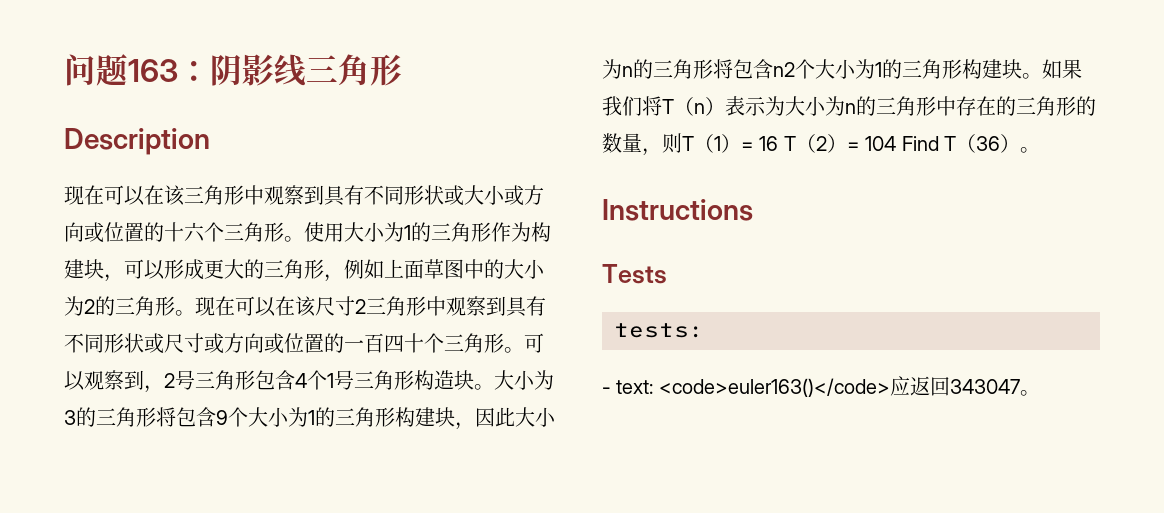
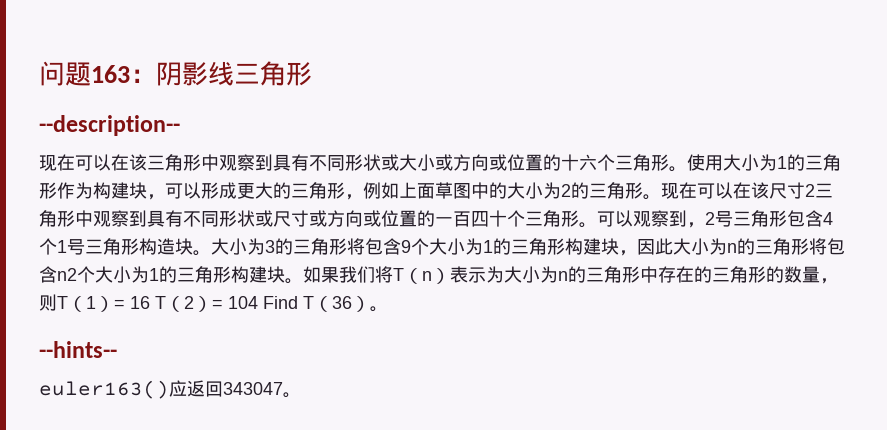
- Description
+ --description--
- Instructions
- Tests
- tests:
- - text: <code>euler163()</code>应返回343047。
+ --hints--
+ euler163()应返回343047。

